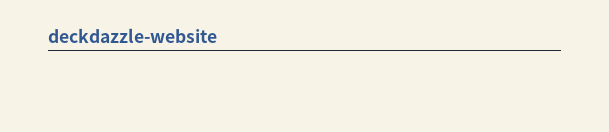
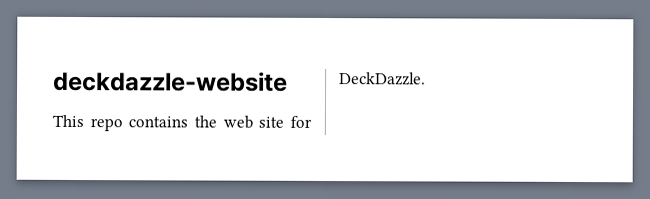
+ This repo contains the web site for DeckDazzle.

